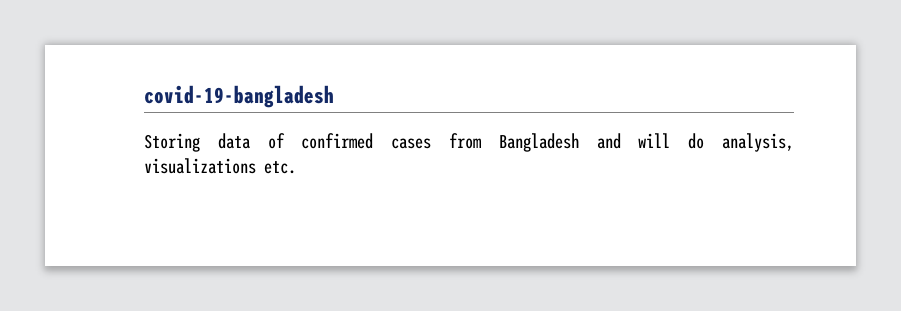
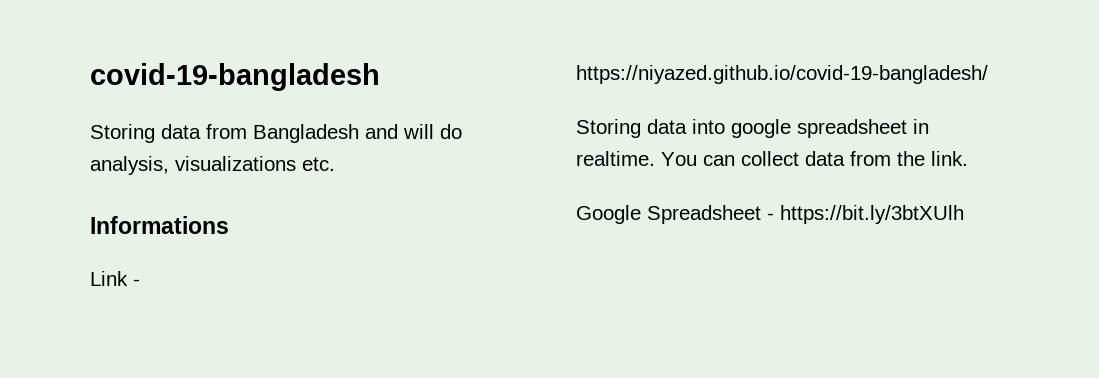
- Storing data of confirmed cases from Bangladesh and will do analysis, visualizations etc.
+ Storing data from Bangladesh and will do analysis, visualizations etc.
+ Informations
+ Link - https://niyazed.github.io/covid-19-bangladesh/
+ Storing data into google spreadsheet in realtime. You can collect data from the link.
+ Google Spreadsheet - https://bit.ly/3btXUlh

